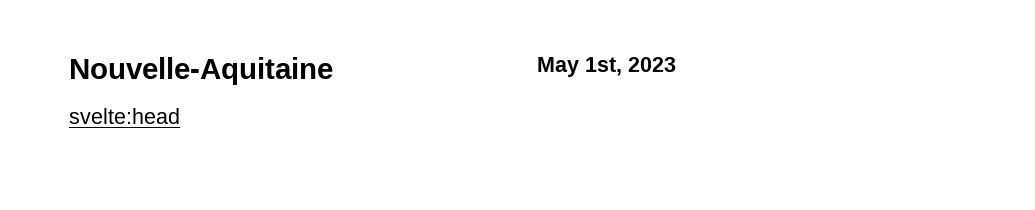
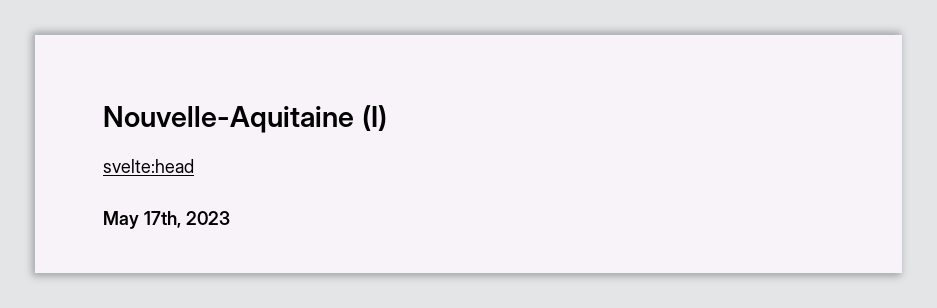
- Nouvelle-Aquitaine
+ Nouvelle-Aquitaine (I)
- May 1st, 2023
+ May 17th, 2023

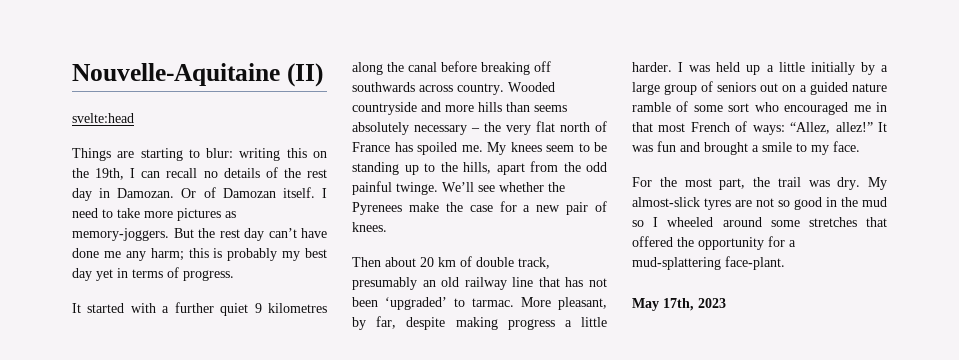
- Nouvelle-Aquitaine (I)
+ Nouvelle-Aquitaine (II)
+ Things are starting to blur: writing this on the 19th, I can recall no details of the rest day in Damozan. Or of Damozan itself. I need to take more pictures as memory-joggers. But the rest day can’t have done me any harm; this is probably my best day yet in terms of progress.
+ It started with a further quiet 9 kilometres along the canal before breaking off southwards across country. Wooded countryside and more hills than seems absolutely necessary – the very flat north of France has spoiled me. My knees seem to be standing up to the hills, apart from the odd painful twinge. We’ll see whether the Pyrenees make the case for a new pair of knees.
+ Then about 20 km of double track, presumably an old railway line that has not been ‘upgraded’ to tarmac. More pleasant, by far, despite making progress a little harder. I was held up a little initially by a large group of seniors out on a guided nature ramble of some sort who encouraged me in that most French of ways: “Allez, allez!” It was fun and brought a smile to my face.
+ For the most part, the trail was dry. My almost-slick tyres are not so good in the mud so I wheeled around some stretches that offered the opportunity for a mud-splattering face-plant.

